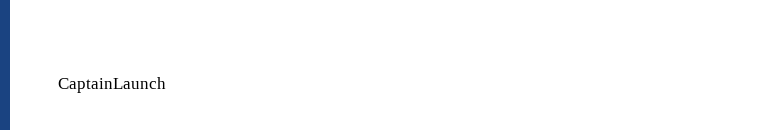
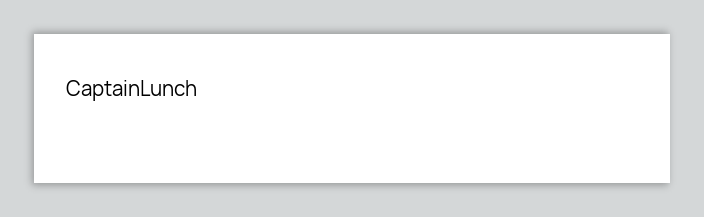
- CaptainLaunch
+ CaptainLunch

